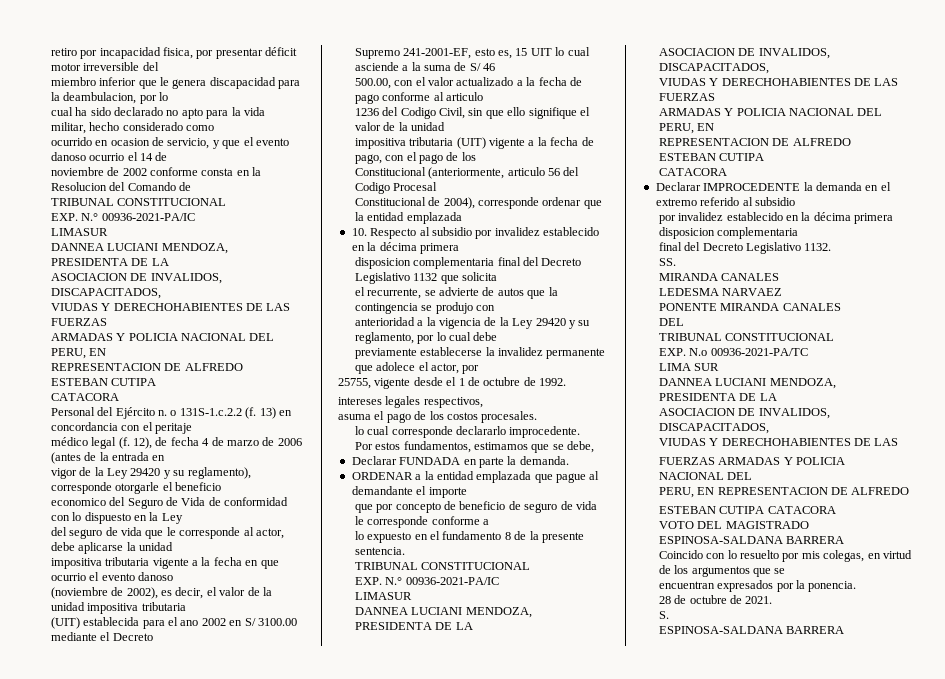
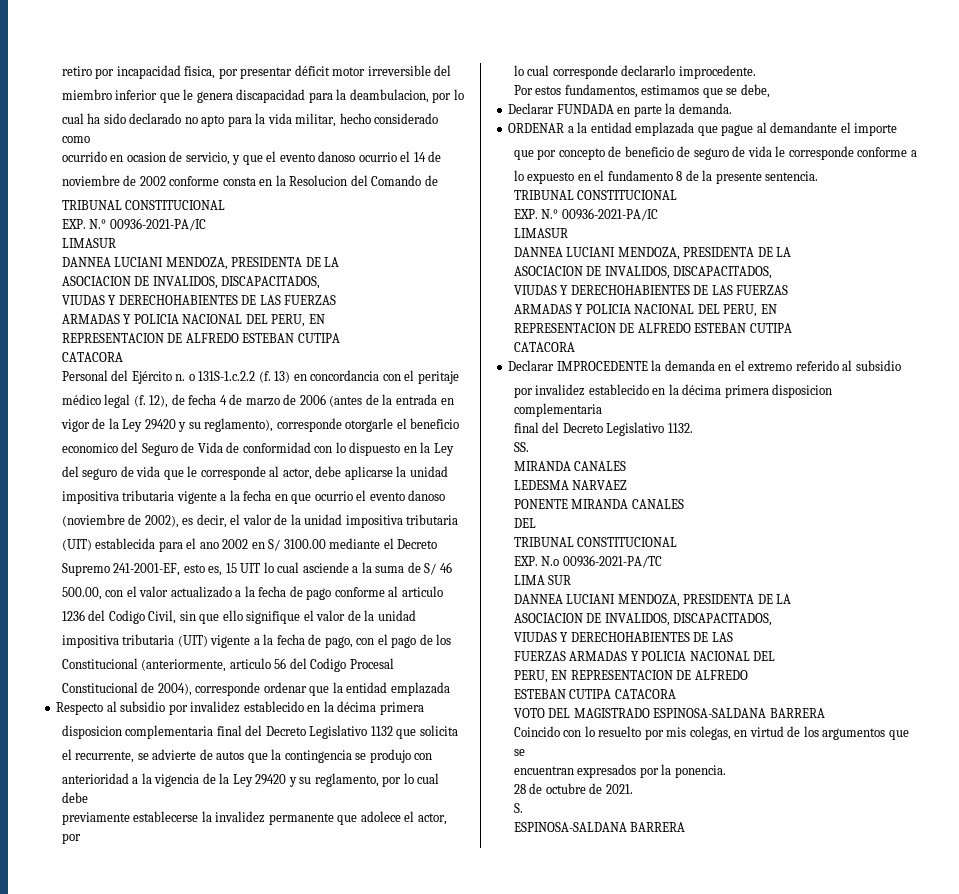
- 10. Respecto al subsidio por invalidez establecido en la décima primera
+ Respecto al subsidio por invalidez establecido en la décima primera
- 25755, vigente desde el 1 de octubre de 1992.
- intereses legales respectivos,
- asuma el pago de los costos procesales.

